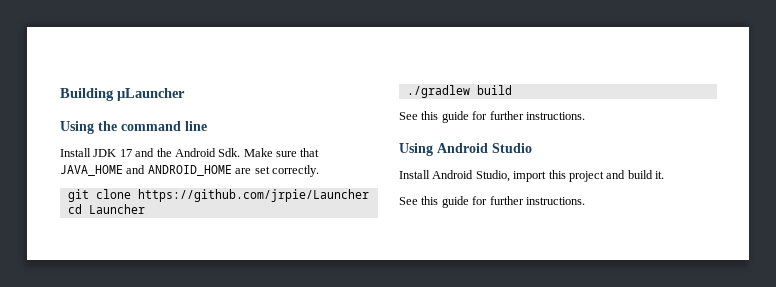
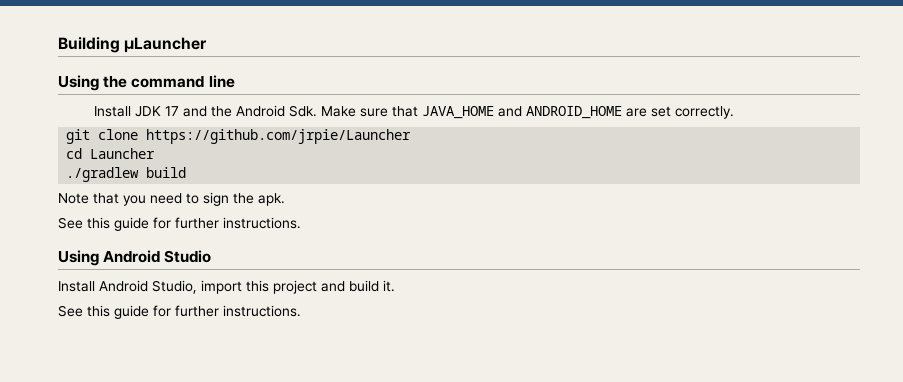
+ Note that you need to sign the apk.

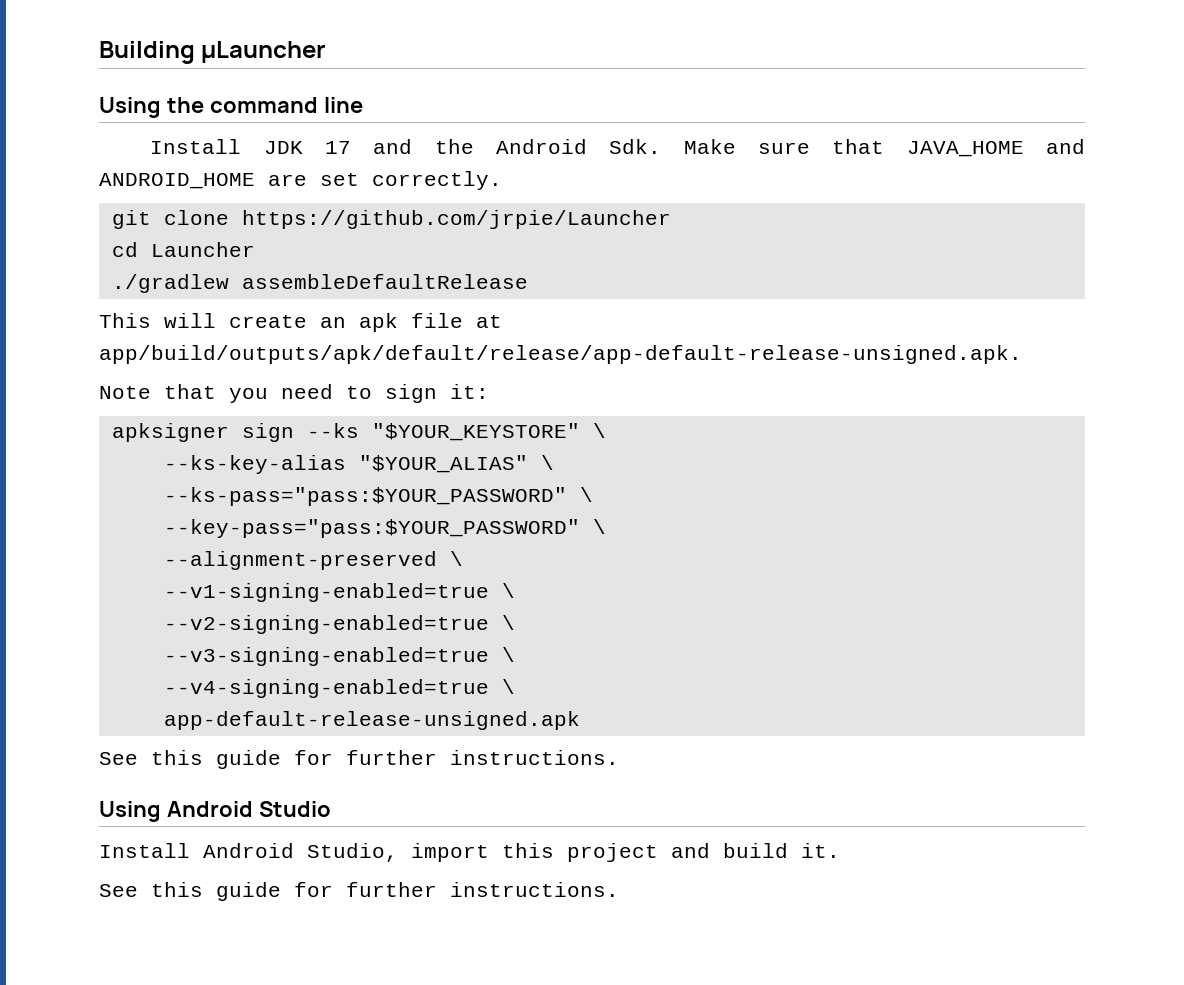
- ./gradlew build
+ ./gradlew assembleDefaultRelease
+ This will create an apk file at app/build/outputs/apk/default/release/app-default-release-unsigned.apk.
- Note that you need to sign the apk.
+ Note that you need to sign it:
+ apksigner sign --ks "$YOUR_KEYSTORE" \
+ --ks-key-alias "$YOUR_ALIAS" \
+ --ks-pass="pass:$YOUR_PASSWORD" \
+ --key-pass="pass:$YOUR_PASSWORD" \
+ --alignment-preserved \
+ --v1-signing-enabled=true \
+ --v2-signing-enabled=true \
+ --v3-signing-enabled=true \
+ --v4-signing-enabled=true \
+ app-default-release-unsigned.apk

